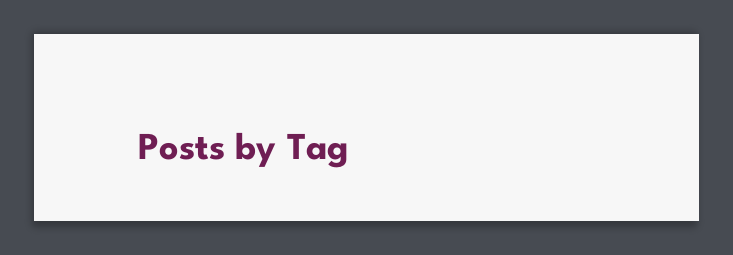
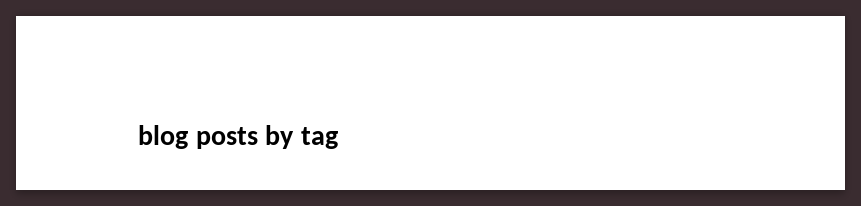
- Posts by Tag
+ blog posts by tag

